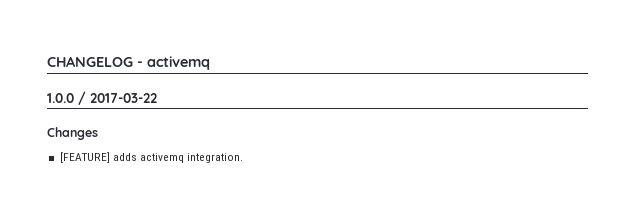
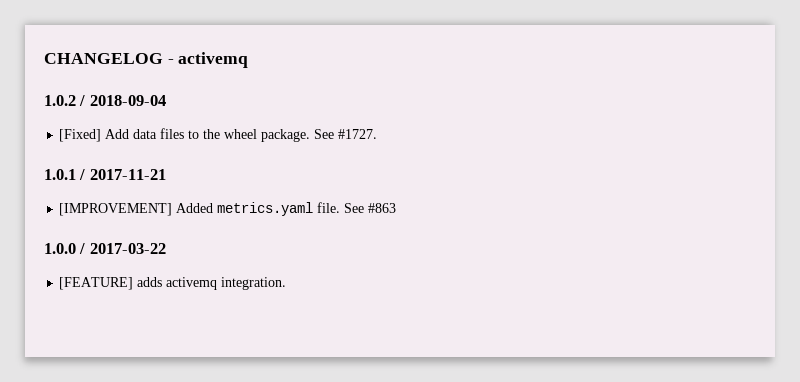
+ 1.0.2 / 2018-09-04
+ [Fixed] Add data files to the wheel package. See #1727.
+ 1.0.1 / 2017-11-21
+ [IMPROVEMENT] Added metrics.yaml file. See #863
- Changes

